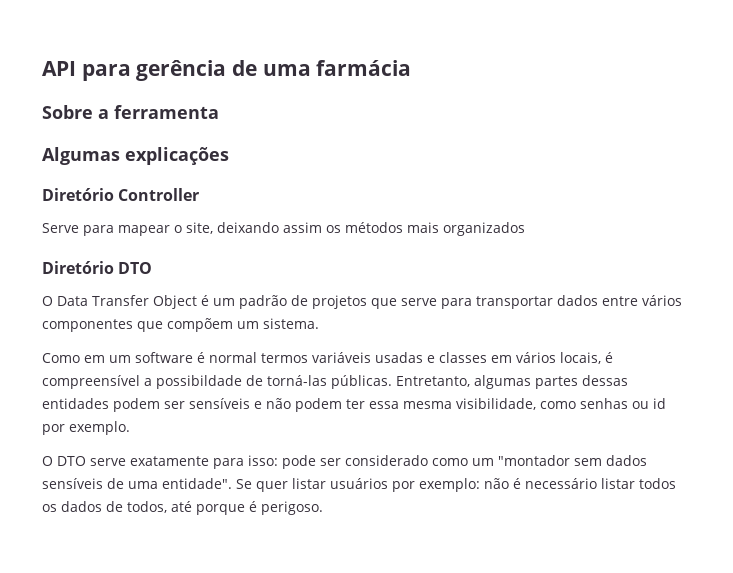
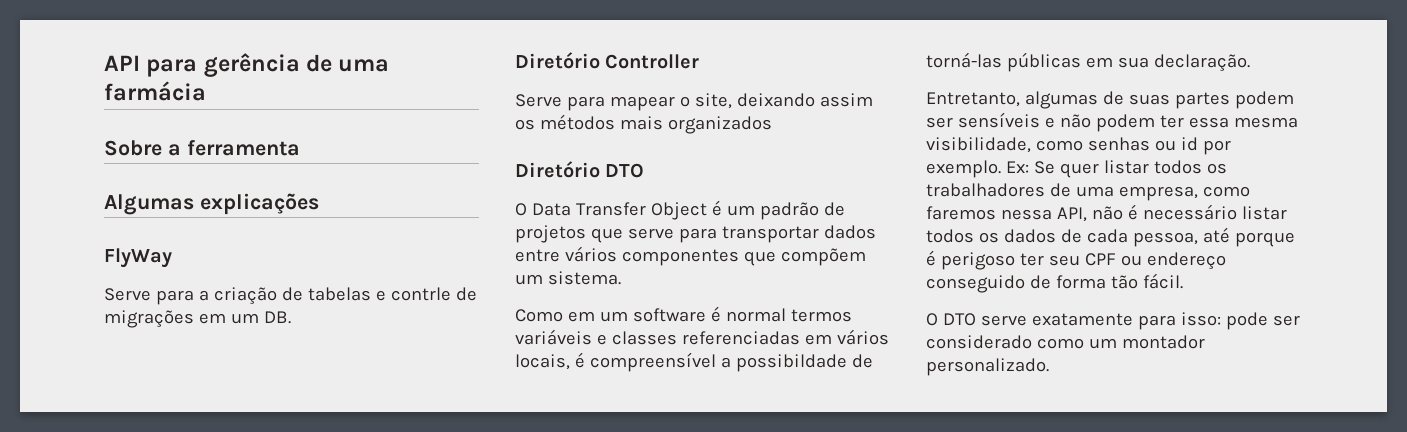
+ FlyWay
+ Serve para a criação de tabelas e contrle de migrações em um DB.
- Como em um software é normal termos variáveis usadas e classes em vários locais, é compreensível a possibildade de torná-las públicas. Entretanto, algumas partes dessas entidades podem ser sensíveis e não podem ter essa mesma visibilidade, como senhas ou id por exemplo.
+ Como em um software é normal termos variáveis e classes referenciadas em vários locais, é compreensível a possibildade de torná-las públicas em sua declaração.
+ Entretanto, algumas de suas partes podem ser sensíveis e não podem ter essa mesma visibilidade, como senhas ou id por exemplo. Ex: Se quer listar todos os trabalhadores de uma empresa, como faremos nessa API, não é necessário listar todos os dados de cada pessoa, até porque é perigoso ter seu CPF ou endereço conseguido de forma tão fácil.
- O DTO serve exatamente para isso: pode ser considerado como um "montador sem dados sensíveis de uma entidade". Se quer listar usuários por exemplo: não é necessário listar todos os dados de todos, até porque é perigoso.
+ O DTO serve exatamente para isso: pode ser considerado como um montador personalizado.

